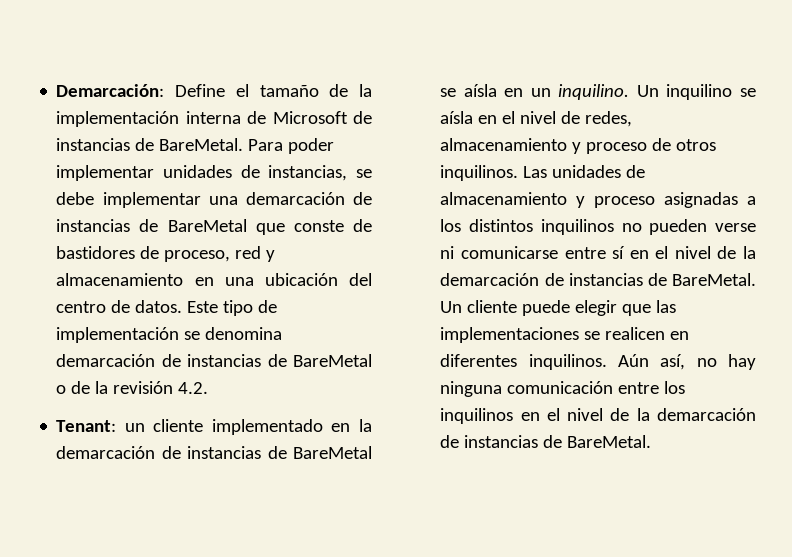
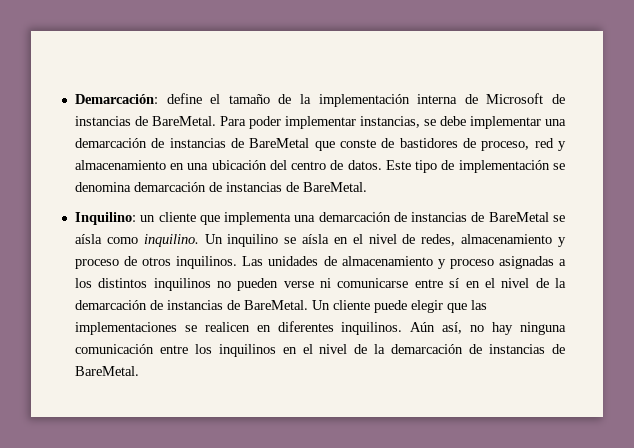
- Demarcación: Define el tamaño de la implementación interna de Microsoft de instancias de BareMetal.
+ Demarcación: define el tamaño de la implementación interna de Microsoft de instancias de BareMetal.
- Para poder implementar unidades de instancias, se debe implementar una demarcación de instancias de BareMetal que conste de bastidores de proceso, red y almacenamiento en una ubicación del centro de datos.
+ Para poder implementar instancias, se debe implementar una demarcación de instancias de BareMetal que conste de bastidores de proceso, red y almacenamiento en una ubicación del centro de datos.
- Este tipo de implementación se denomina demarcación de instancias de BareMetal o de la revisión 4.2.
- Tenant: un cliente implementado en la demarcación de instancias de BareMetal se aísla en un inquilino.
+ Este tipo de implementación se denomina demarcación de instancias de BareMetal.
+ Inquilino: un cliente que implementa una demarcación de instancias de BareMetal se aísla como inquilino.

